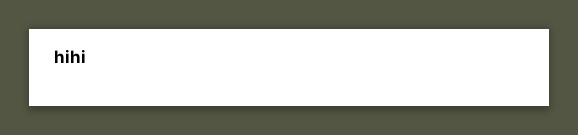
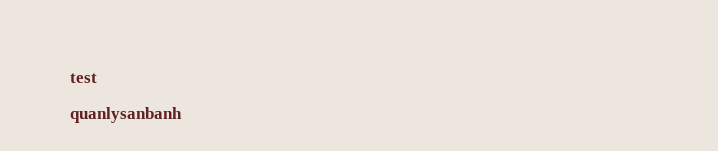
- hihi
+ test
+ quanlysanbanh

